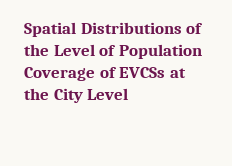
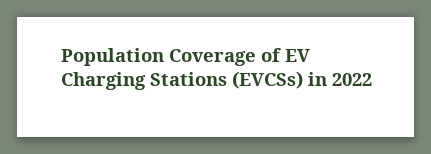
- Spatial Distributions of the Level of Population Coverage of EVCSs at the City Level
+ Population Coverage of EV Charging Stations (EVCSs) in 2022

